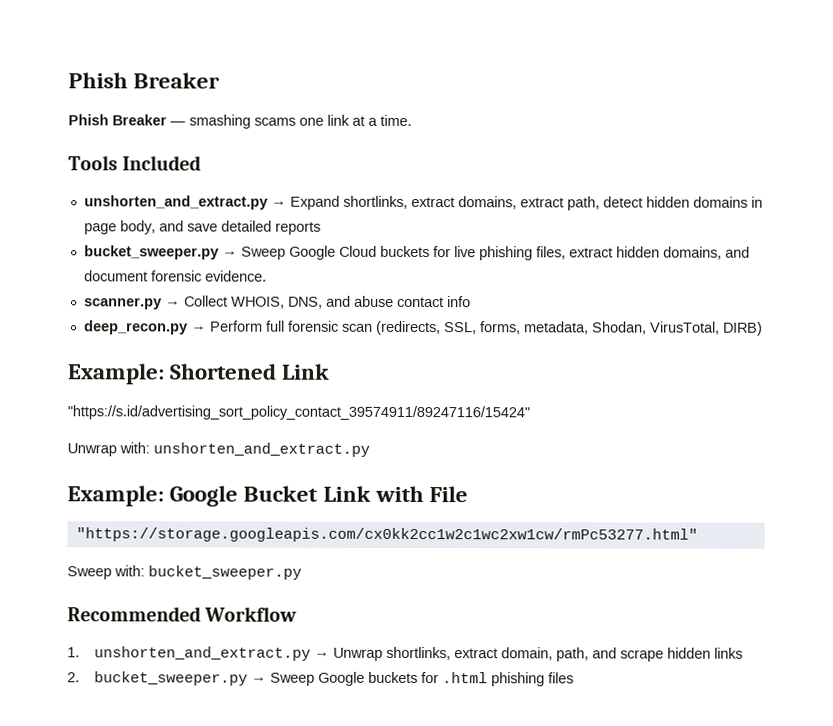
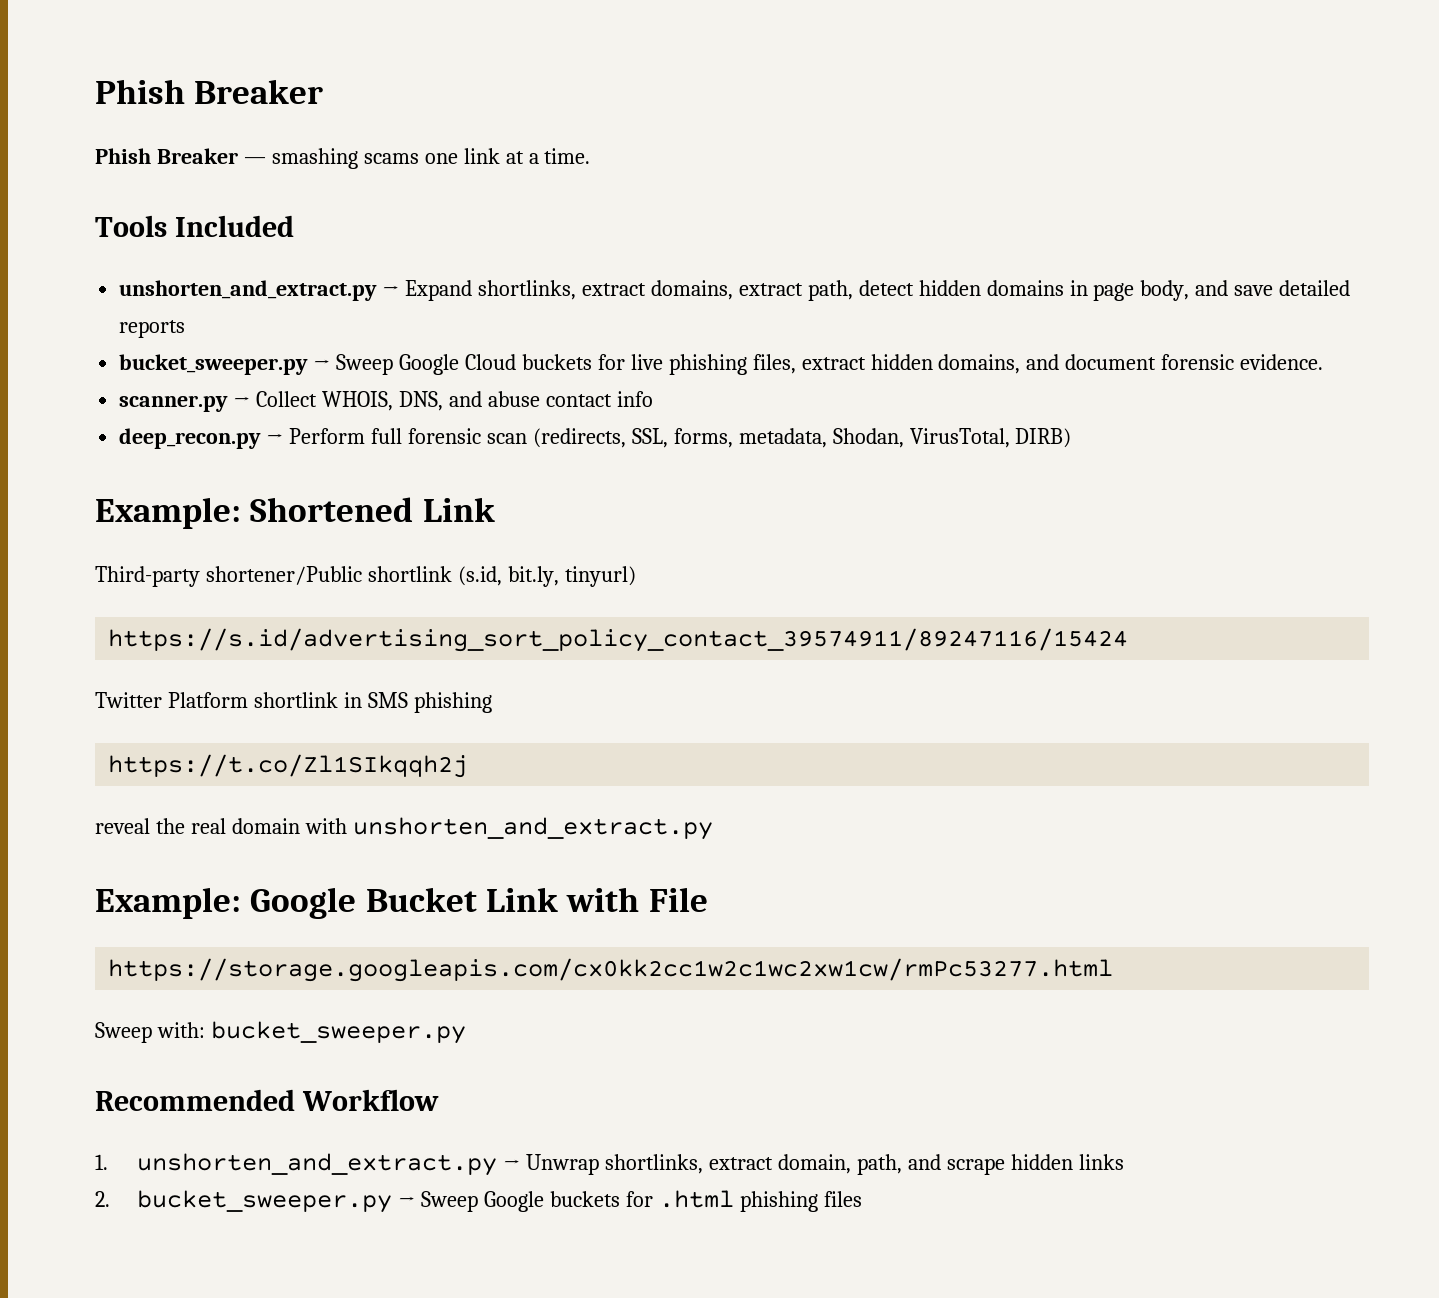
- "https://s.id/advertising_sort_policy_contact_39574911/89247116/15424"
- Unwrap with: unshorten_and_extract.py
+ Third-party shortener/Public shortlink (s.id, bit.ly, tinyurl)
+ https://s.id/advertising_sort_policy_contact_39574911/89247116/15424
+ Twitter Platform shortlink in SMS phishing
+ https://t.co/Zl1SIkqqh2j
+ reveal the real domain with unshorten_and_extract.py
- "https://storage.googleapis.com/cx0kk2cc1w2c1wc2xw1cw/rmPc53277.html"
+ https://storage.googleapis.com/cx0kk2cc1w2c1wc2xw1cw/rmPc53277.html

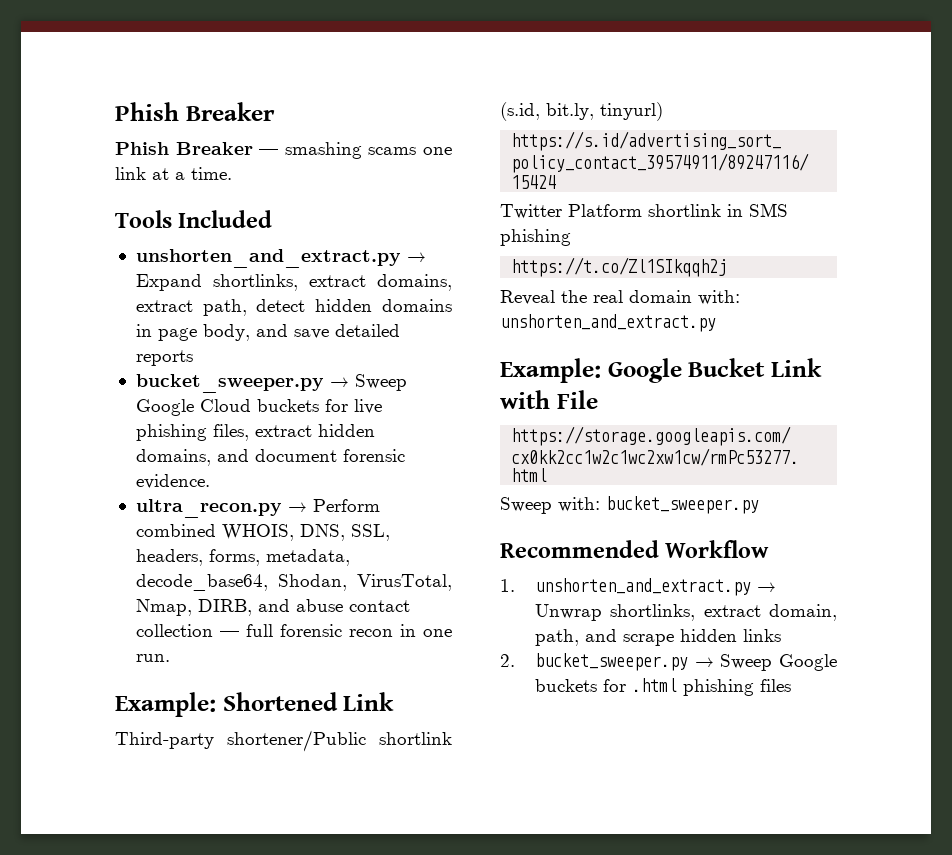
- scanner.py → Collect WHOIS, DNS, and abuse contact info
- deep_recon.py → Perform full forensic scan (redirects, SSL, forms, metadata, Shodan, VirusTotal, DIRB)
+ ultra_recon.py → Perform combined WHOIS, DNS, SSL, headers, forms, metadata, decode_base64, Shodan, VirusTotal, Nmap, DIRB, and abuse contact collection — full forensic recon in one run.
- reveal the real domain with unshorten_and_extract.py
+ Reveal the real domain with: unshorten_and_extract.py

